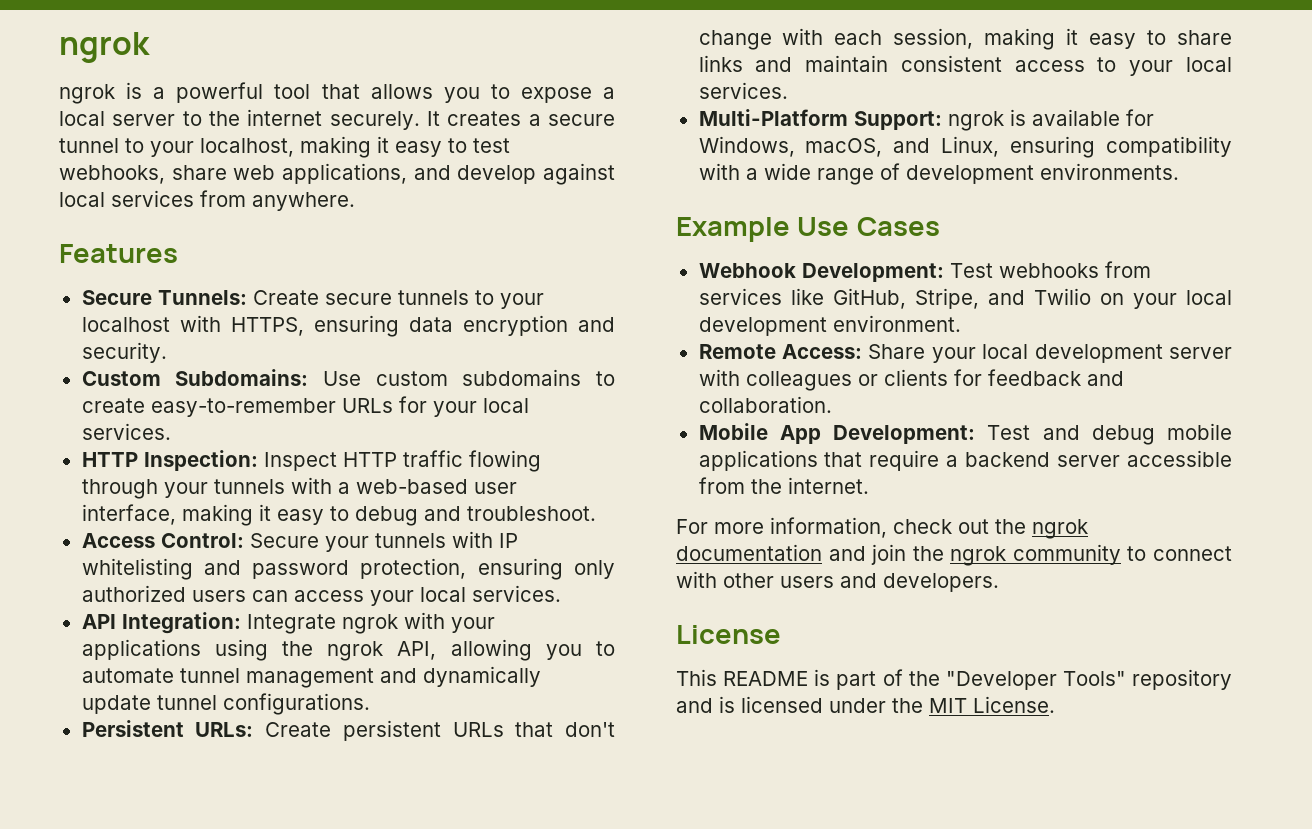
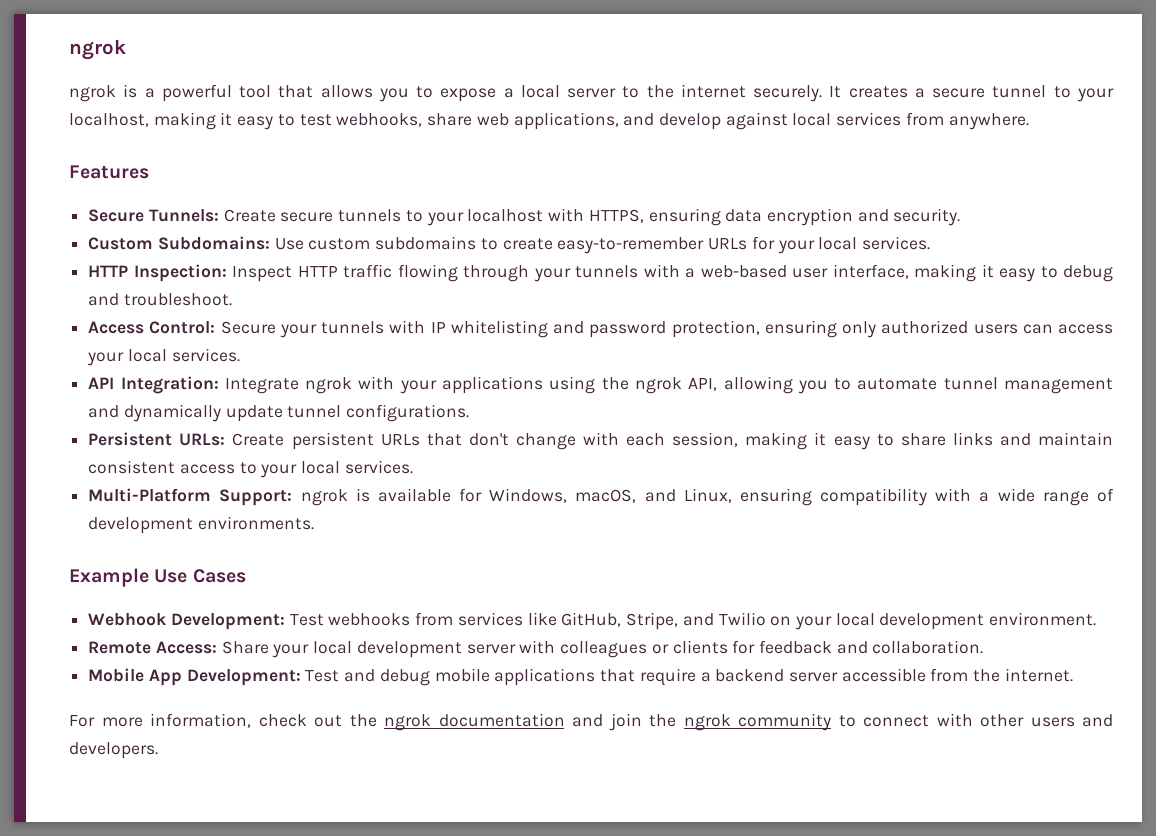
- License
- This README is part of the "Developer Tools" repository and is licensed under the MIT License.

